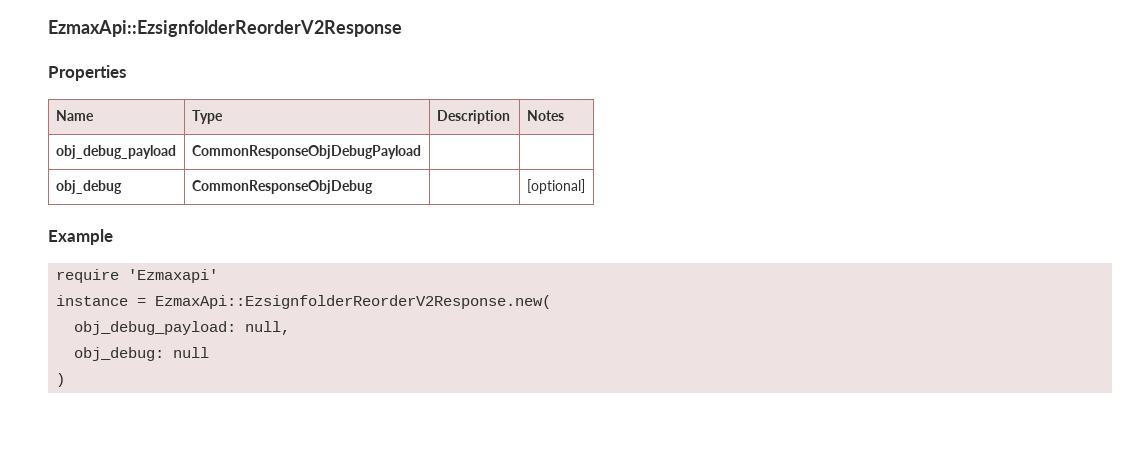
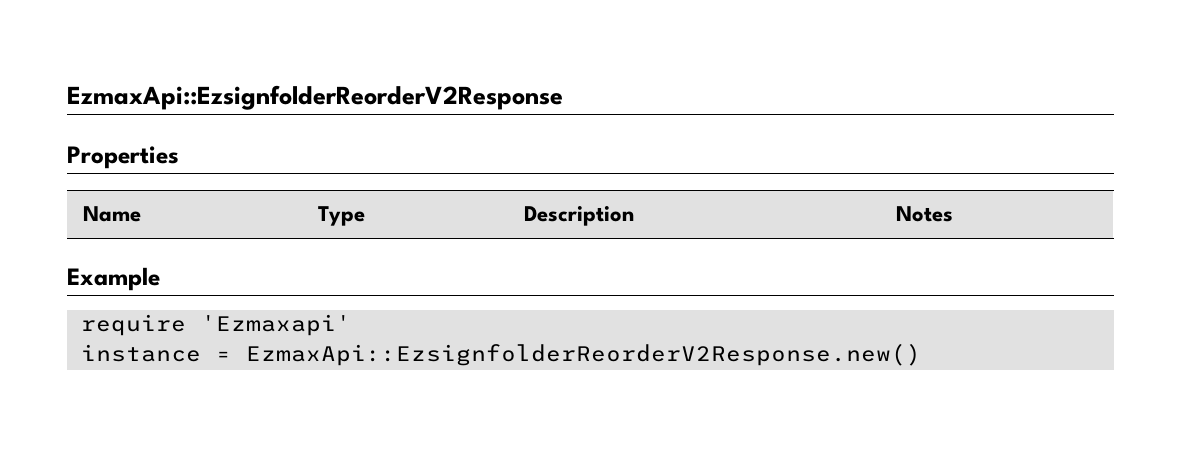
- obj_debug_payload | CommonResponseObjDebugPayload | |
- obj_debug | CommonResponseObjDebug | | [optional]
- instance = EzmaxApi::EzsignfolderReorderV2Response.new(
- obj_debug_payload: null,
- obj_debug: null
- )
+ instance = EzmaxApi::EzsignfolderReorderV2Response.new()

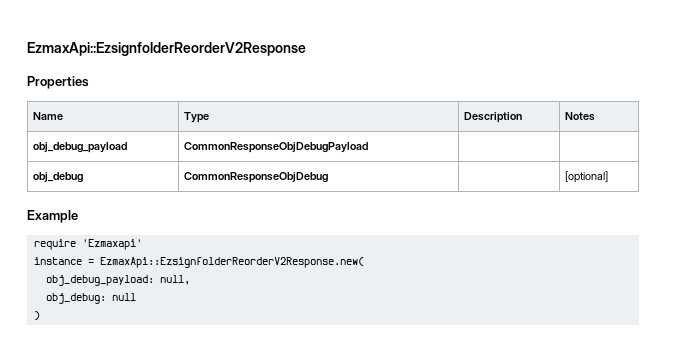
+ obj_debug_payload | CommonResponseObjDebugPayload | |
+ obj_debug | CommonResponseObjDebug | | [optional]
- instance = EzmaxApi::EzsignfolderReorderV2Response.new()
+ instance = EzmaxApi::EzsignfolderReorderV2Response.new(
+ obj_debug_payload: null,
+ obj_debug: null
+ )

